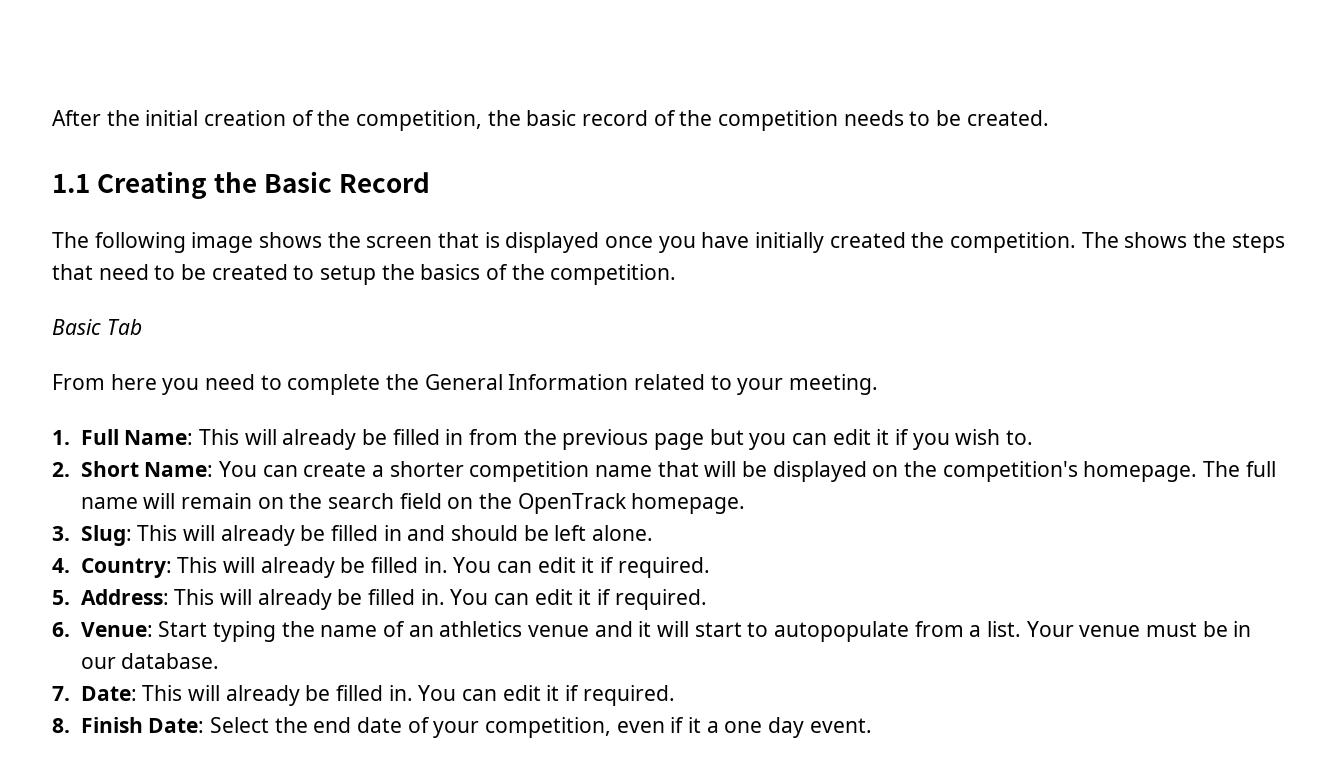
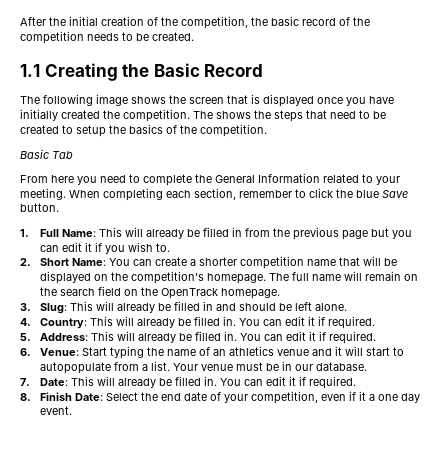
+ When completing each section, remember to click the blue Save button.

